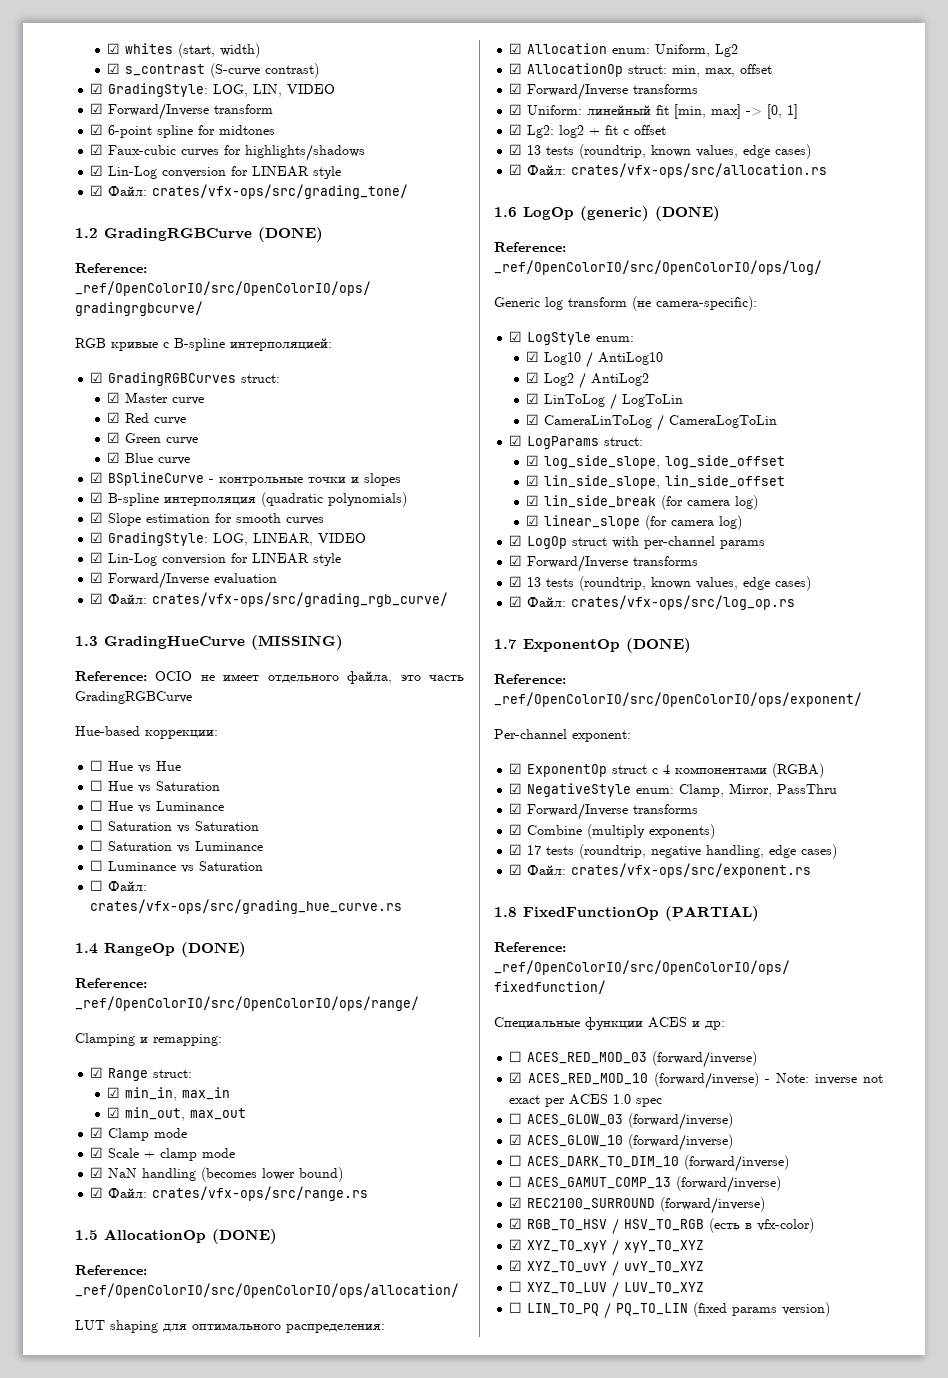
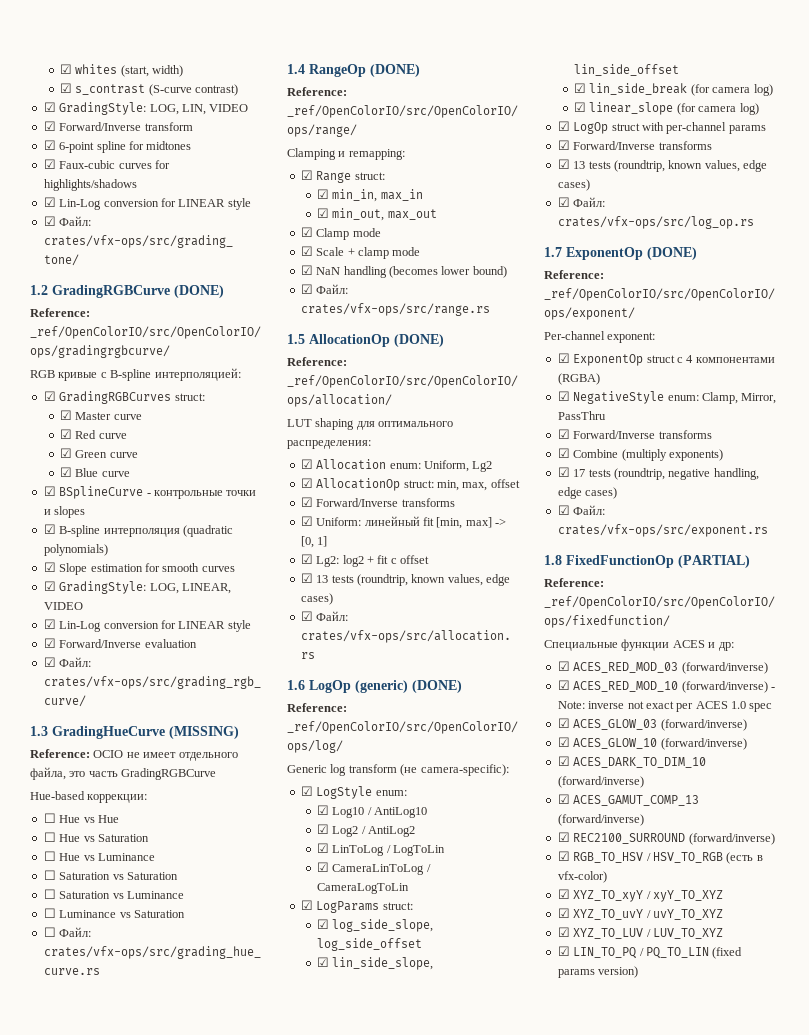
- ☐ ACES_RED_MOD_03 (forward/inverse)
+ ☑ ACES_RED_MOD_03 (forward/inverse)
- ☐ ACES_GLOW_03 (forward/inverse)
+ ☑ ACES_GLOW_03 (forward/inverse)
- ☐ ACES_DARK_TO_DIM_10 (forward/inverse)
+ ☑ ACES_DARK_TO_DIM_10 (forward/inverse)
- ☐ ACES_GAMUT_COMP_13 (forward/inverse)
+ ☑ ACES_GAMUT_COMP_13 (forward/inverse)
- ☐ XYZ_TO_LUV / LUV_TO_XYZ
+ ☑ XYZ_TO_LUV / LUV_TO_XYZ
- ☐ LIN_TO_PQ / PQ_TO_LIN (fixed params version)
+ ☑ LIN_TO_PQ / PQ_TO_LIN (fixed params version)

